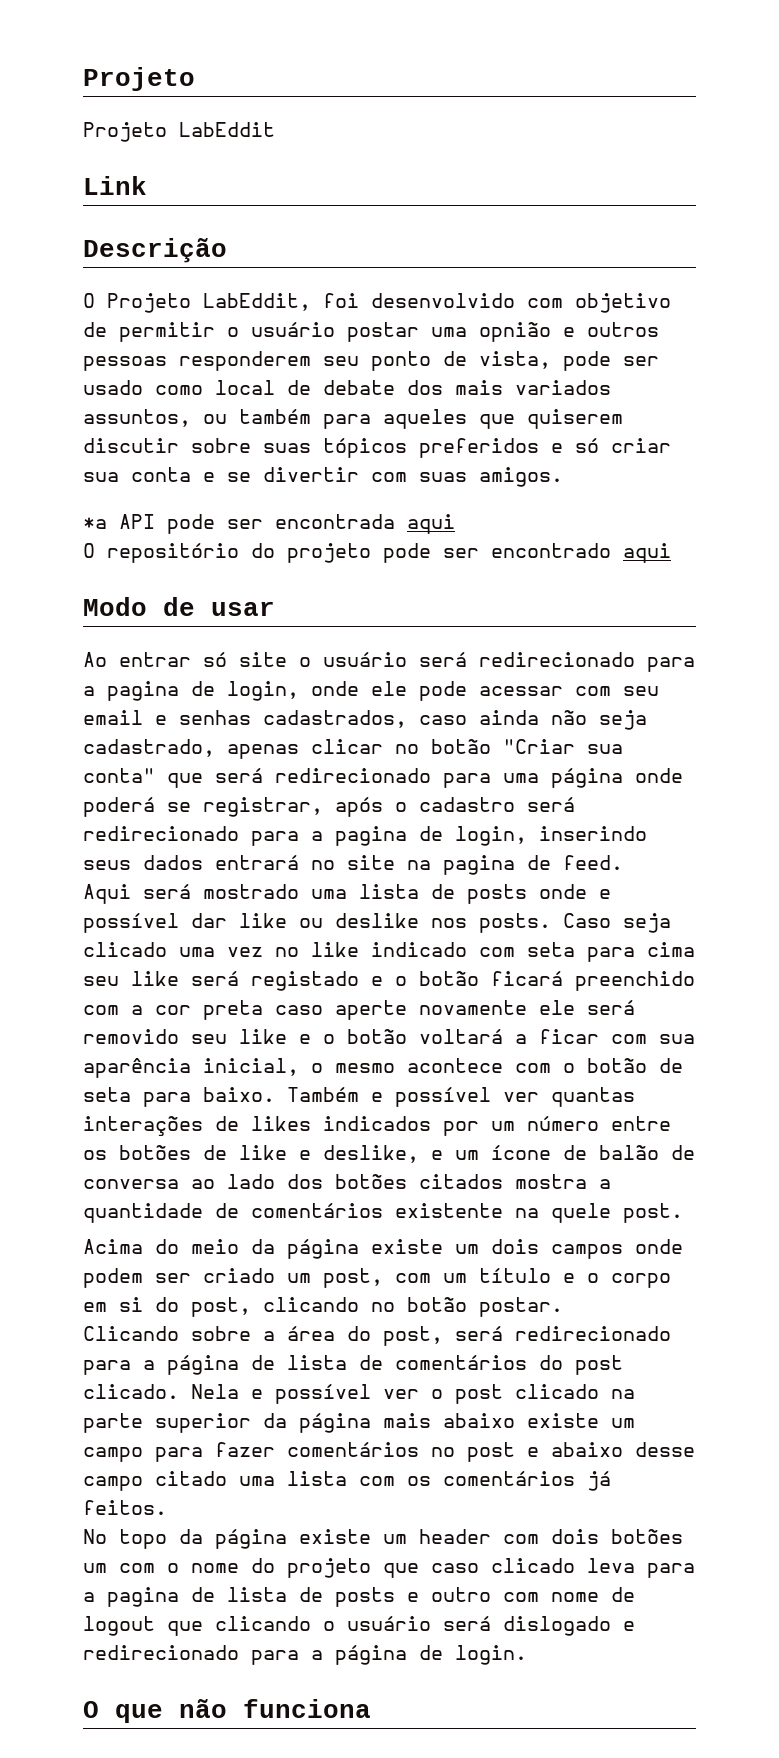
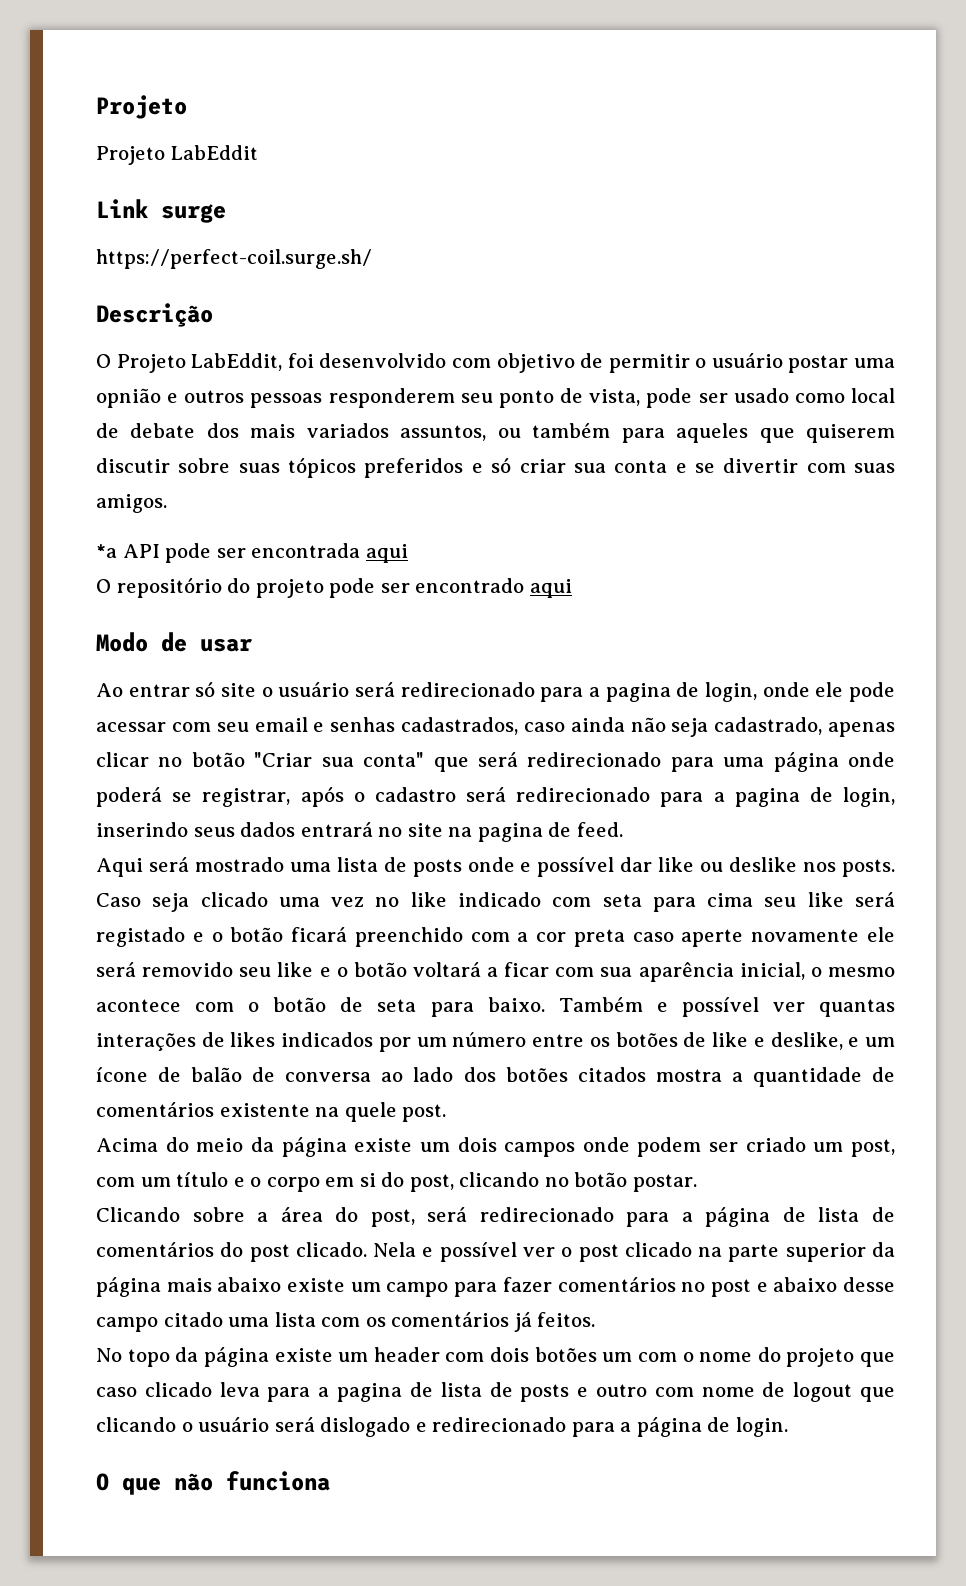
- Link
+ Link surge
+ https://perfect-coil.surge.sh/

